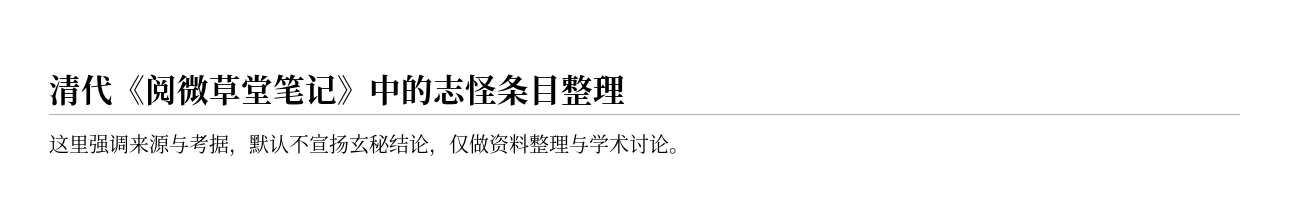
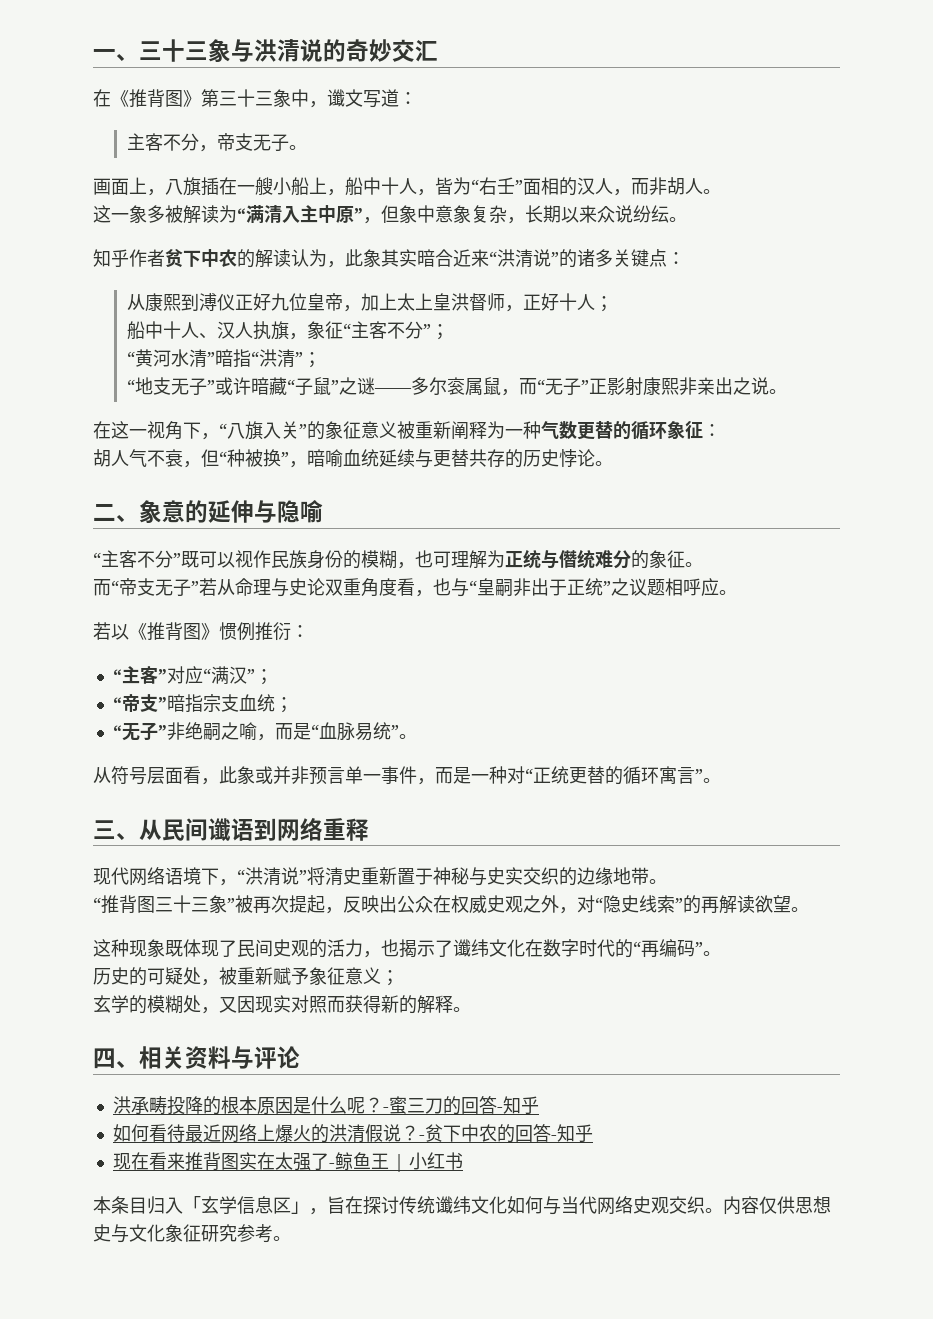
- 清代《阅微草堂笔记》中的志怪条目整理
- 这里强调来源与考据，默认不宣扬玄秘结论，仅做资料整理与学术讨论。
+ 一、三十三象与洪清说的奇妙交汇
+ 在《推背图》第三十三象中，谶文写道：
+ 主客不分，帝支无子。
+ 画面上，八旗插在一艘小船上，船中十人，皆为“右壬”面相的汉人，而非胡人。
+ 这一象多被解读为“满清入主中原”，但象中意象复杂，长期以来众说纷纭。
+ 知乎作者贫下中农的解读认为，此象其实暗合近来“洪清说”的诸多关键点：
+ 从康熙到溥仪正好九位皇帝，加上太上皇洪督师，正好十人；
+ 船中十人、汉人执旗，象征“主客不分”；
+ “黄河水清”暗指“洪清”；
+ “地支无子”或许暗藏“子鼠”之谜——多尔衮属鼠，而“无子”正影射康熙非亲出之说。
+ 在这一视角下，“八旗入关”的象征意义被重新阐释为一种气数更替的循环象征：
+ 胡人气不衰，但“种被换”，暗喻血统延续与更替共存的历史悖论。
+ 二、象意的延伸与隐喻
+ “主客不分”既可以视作民族身份的模糊，也可理解为正统与僭统难分的象征。
+ 而“帝支无子”若从命理与史论双重角度看，也与“皇嗣非出于正统”之议题相呼应。
+ 若以《推背图》惯例推衍：
+ “主客”对应“满汉”；
+ “帝支”暗指宗支血统；
+ “无子”非绝嗣之喻，而是“血脉易统”。
+ 从符号层面看，此象或并非预言单一事件，而是一种对“正统更替的循环寓言”。
+ 三、从民间谶语到网络重释
+ 现代网络语境下，“洪清说”将清史重新置于神秘与史实交织的边缘地带。
+ “推背图三十三象”被再次提起，反映出公众在权威史观之外，对“隐史线索”的再解读欲望。
+ 这种现象既体现了民间史观的活力，也揭示了谶纬文化在数字时代的“再编码”。
+ 历史的可疑处，被重新赋予象征意义；
+ 玄学的模糊处，又因现实对照而获得新的解释。
+ 四、相关资料与评论
+ 洪承畴投降的根本原因是什么呢？-蜜三刀的回答-知乎
+ 如何看待最近网络上爆火的洪清假说？-贫下中农的回答-知乎
+ 现在看来推背图实在太强了-鲸鱼王 | 小红书
+ 本条目归入「玄学信息区」，旨在探讨传统谶纬文化如何与当代网络史观交织。内容仅供思想史与文化象征研究参考。

